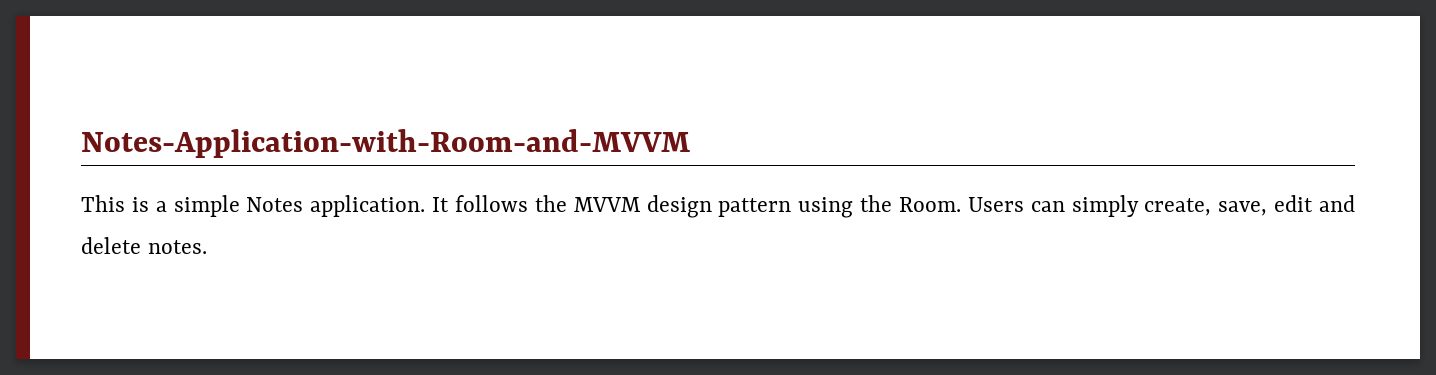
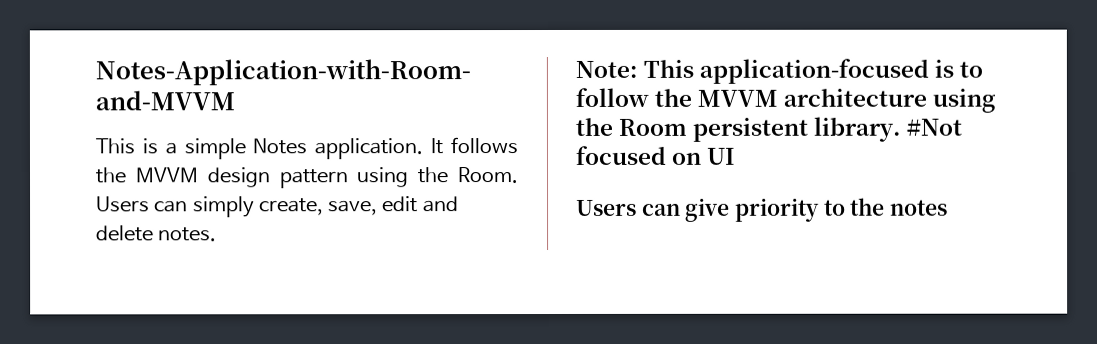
+ Note: This application-focused is to follow the MVVM architecture using the Room persistent library. #Not focused on UI
+ Users can give priority to the notes

